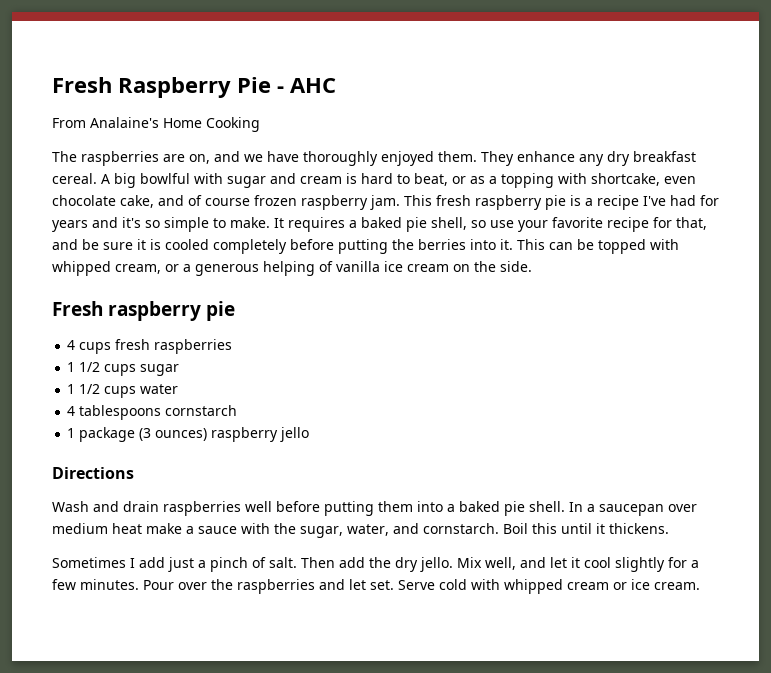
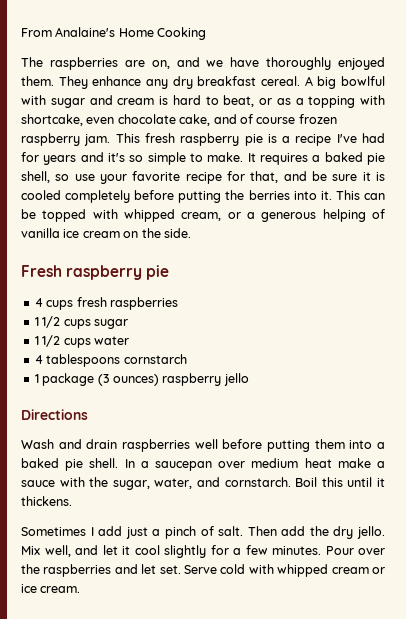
- Fresh Raspberry Pie - AHC

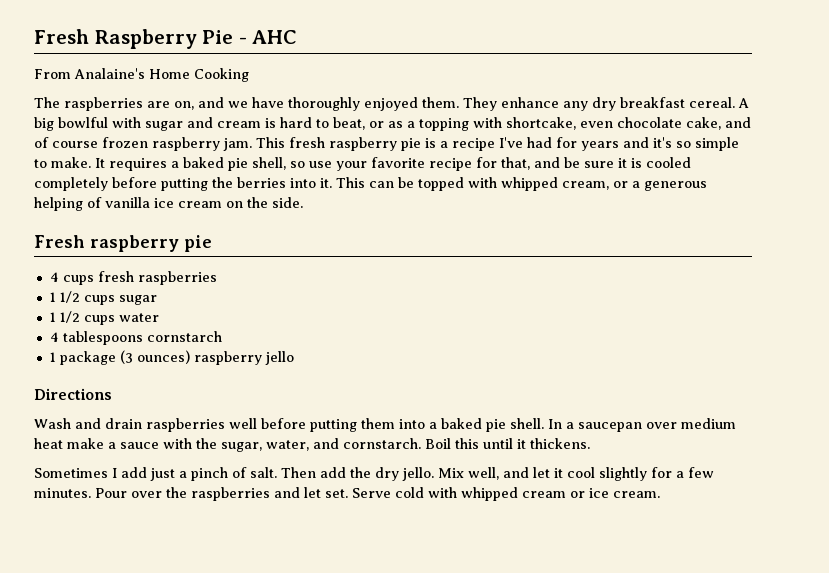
+ Fresh Raspberry Pie - AHC

